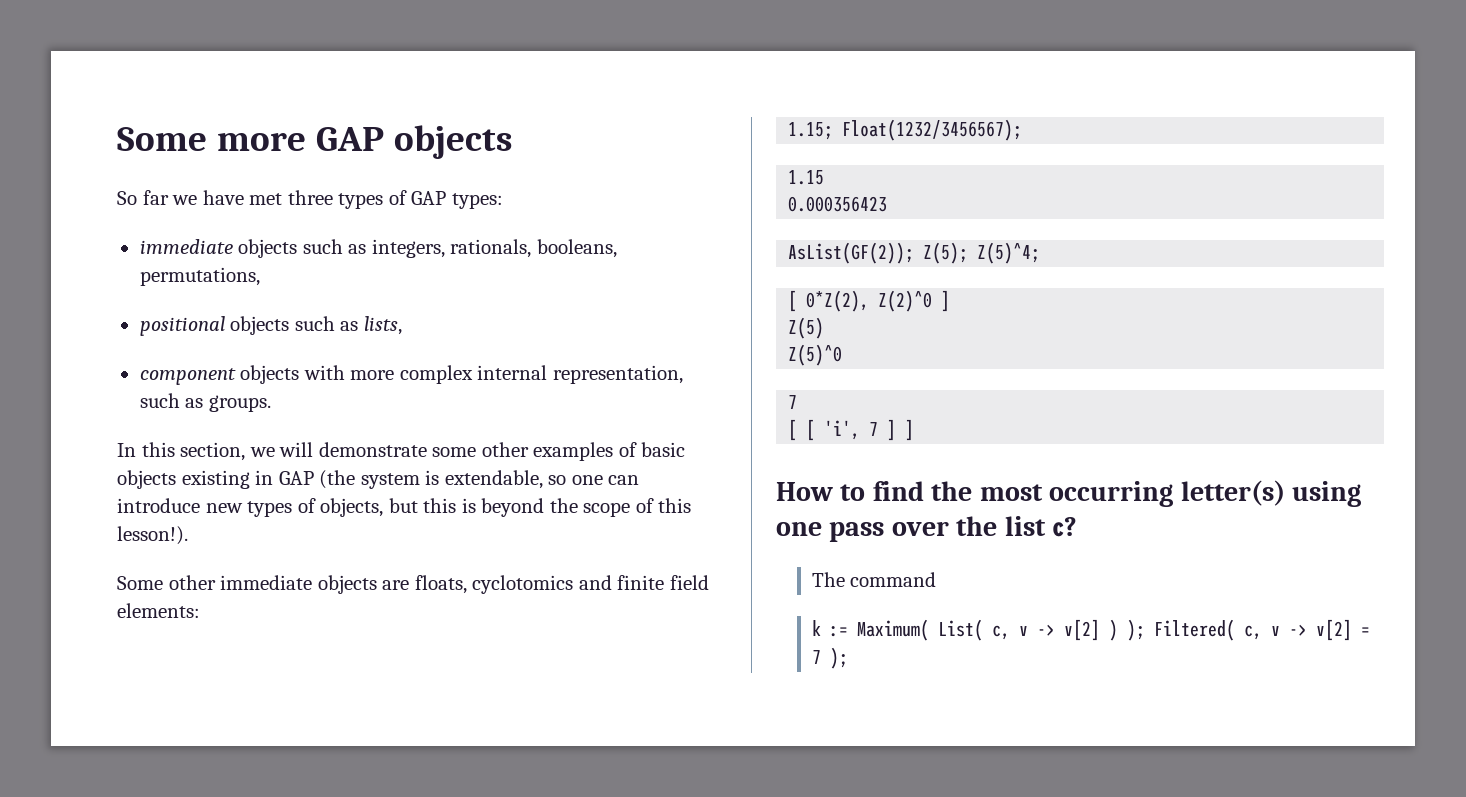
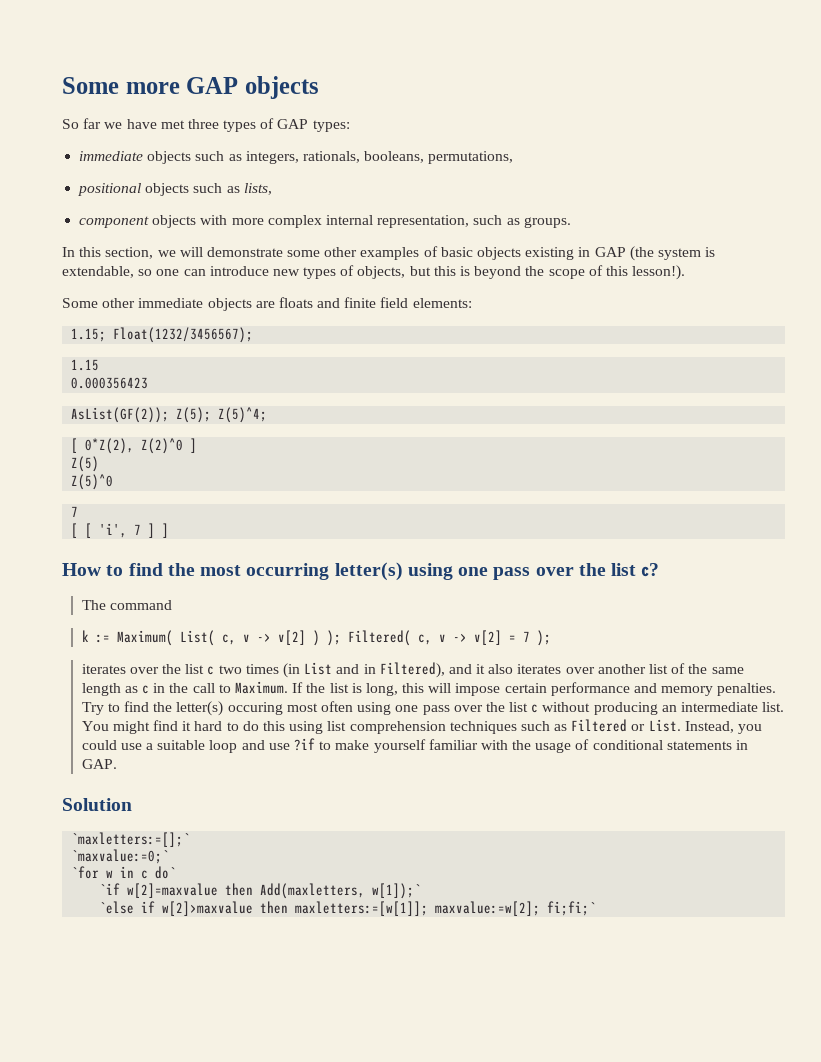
- Some other immediate objects are floats, cyclotomics and finite field elements:
+ Some other immediate objects are floats and finite field elements:
+ iterates over the list c two times (in List and in Filtered), and it also iterates over another list of the same length as c in the call to Maximum. If the list is long, this will impose certain performance and memory penalties. Try to find the letter(s) occuring most often using one pass over the list c without producing an intermediate list. You might find it hard to do this using list comprehension techniques such as Filtered or List. Instead, you could use a suitable loop and use ?if to make yourself familiar with the usage of conditional statements in GAP.
+ Solution
+ `maxletters:=[];`
+ `maxvalue:=0;`
+ `for w in c do`
+ `if w[2]=maxvalue then Add(maxletters, w[1]);`
+ `else if w[2]>maxvalue then maxletters:=[w[1]]; maxvalue:=w[2]; fi;fi;`

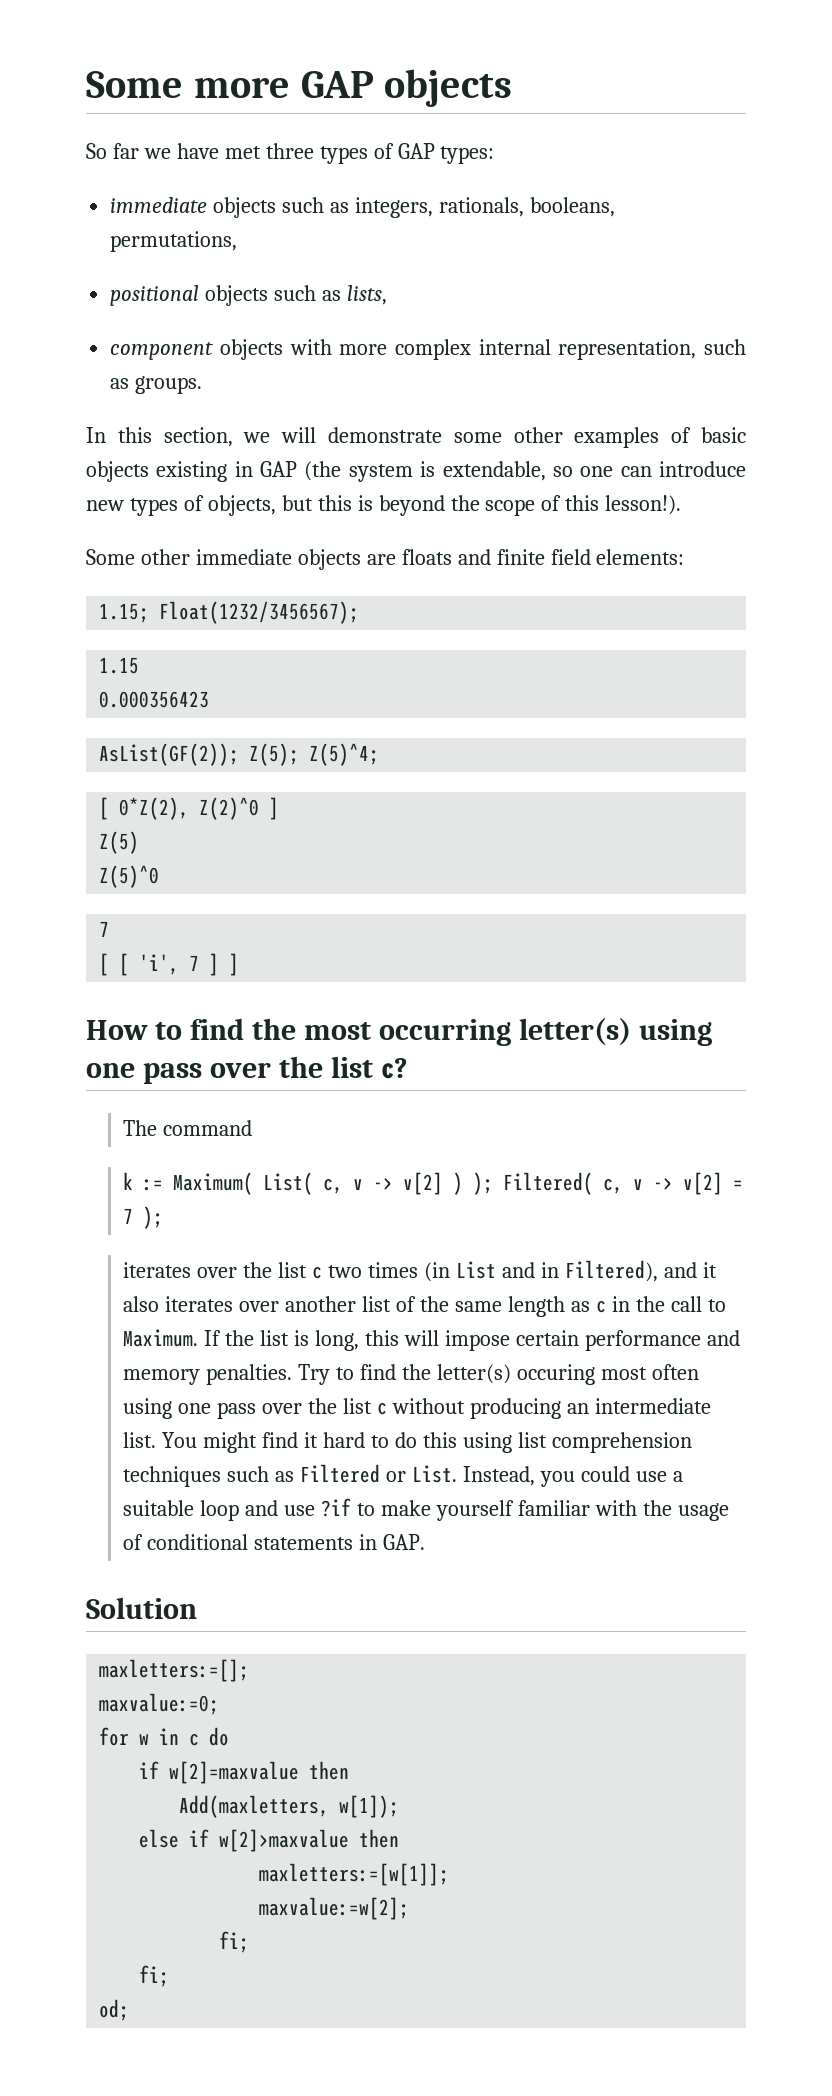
- `maxletters:=[];`
- `maxvalue:=0;`
- `for w in c do`
- `if w[2]=maxvalue then Add(maxletters, w[1]);`
- `else if w[2]>maxvalue then maxletters:=[w[1]]; maxvalue:=w[2]; fi;fi;`
+ maxletters:=[];
+ maxvalue:=0;
+ for w in c do
+ if w[2]=maxvalue then
+ Add(maxletters, w[1]);
+ else if w[2]>maxvalue then
+ maxletters:=[w[1]];
+ maxvalue:=w[2];
+ fi;
+ fi;
+ od;

